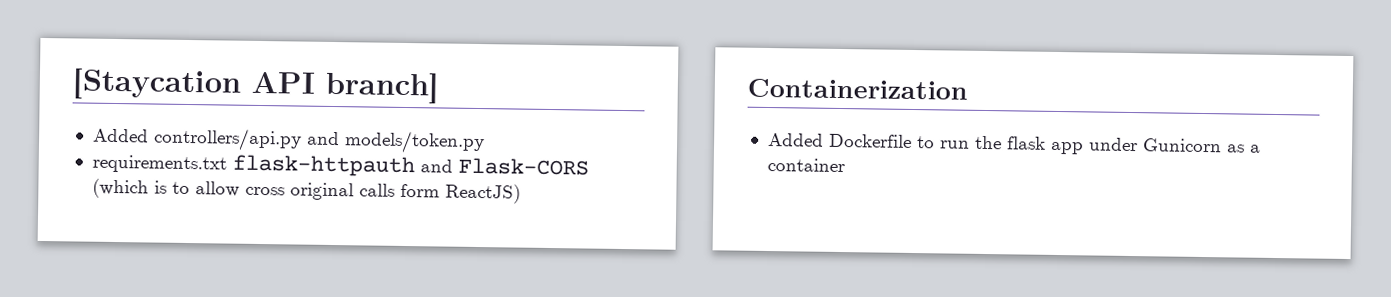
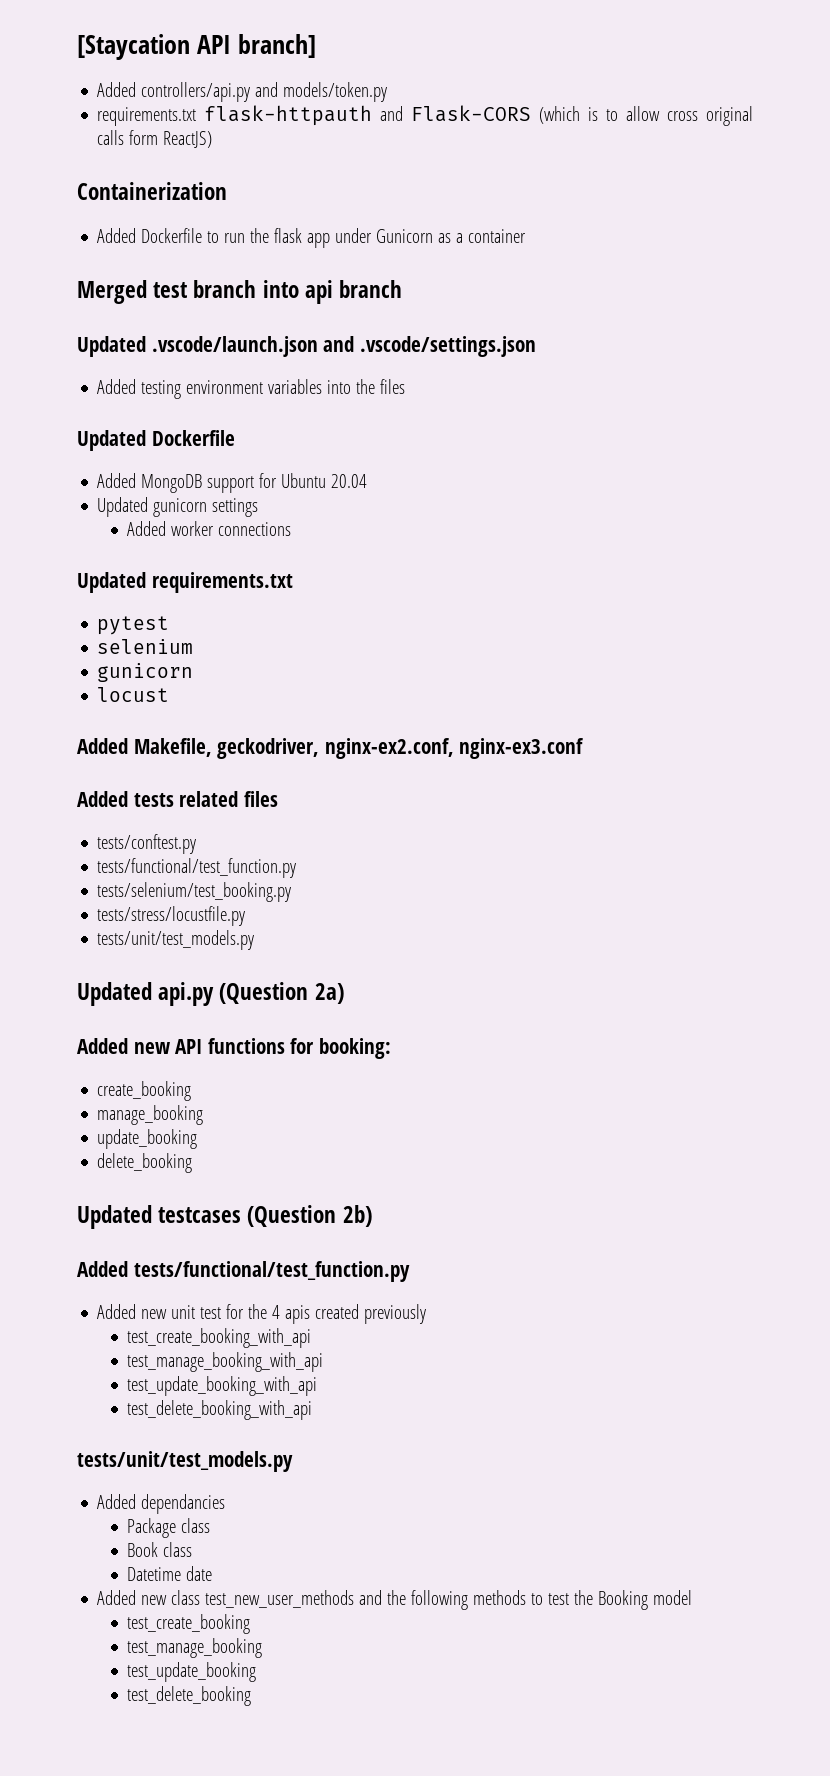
+ Merged test branch into api branch
+ Updated .vscode/launch.json and .vscode/settings.json
+ Added testing environment variables into the files
+ Updated Dockerfile
+ Added MongoDB support for Ubuntu 20.04
+ Updated gunicorn settings
+ Added worker connections
+ Updated requirements.txt
+ pytest
+ selenium
+ gunicorn
+ locust
+ Added Makefile, geckodriver, nginx-ex2.conf, nginx-ex3.conf
+ Added tests related files
+ tests/conftest.py
+ tests/functional/test_function.py
+ tests/selenium/test_booking.py
+ tests/stress/locustfile.py
+ tests/unit/test_models.py
+ Updated api.py (Question 2a)
+ Added new API functions for booking:
+ create_booking
+ manage_booking
+ update_booking
+ delete_booking
+ Updated testcases (Question 2b)
+ Added tests/functional/test_function.py
+ Added new unit test for the 4 apis created previously
+ test_create_booking_with_api
+ test_manage_booking_with_api
+ test_update_booking_with_api
+ test_delete_booking_with_api
+ tests/unit/test_models.py
+ Added dependancies
+ Package class
+ Book class
+ Datetime date
+ Added new class test_new_user_methods and the following methods to test the Booking model
+ test_create_booking
+ test_manage_booking
+ test_update_booking
+ test_delete_booking

